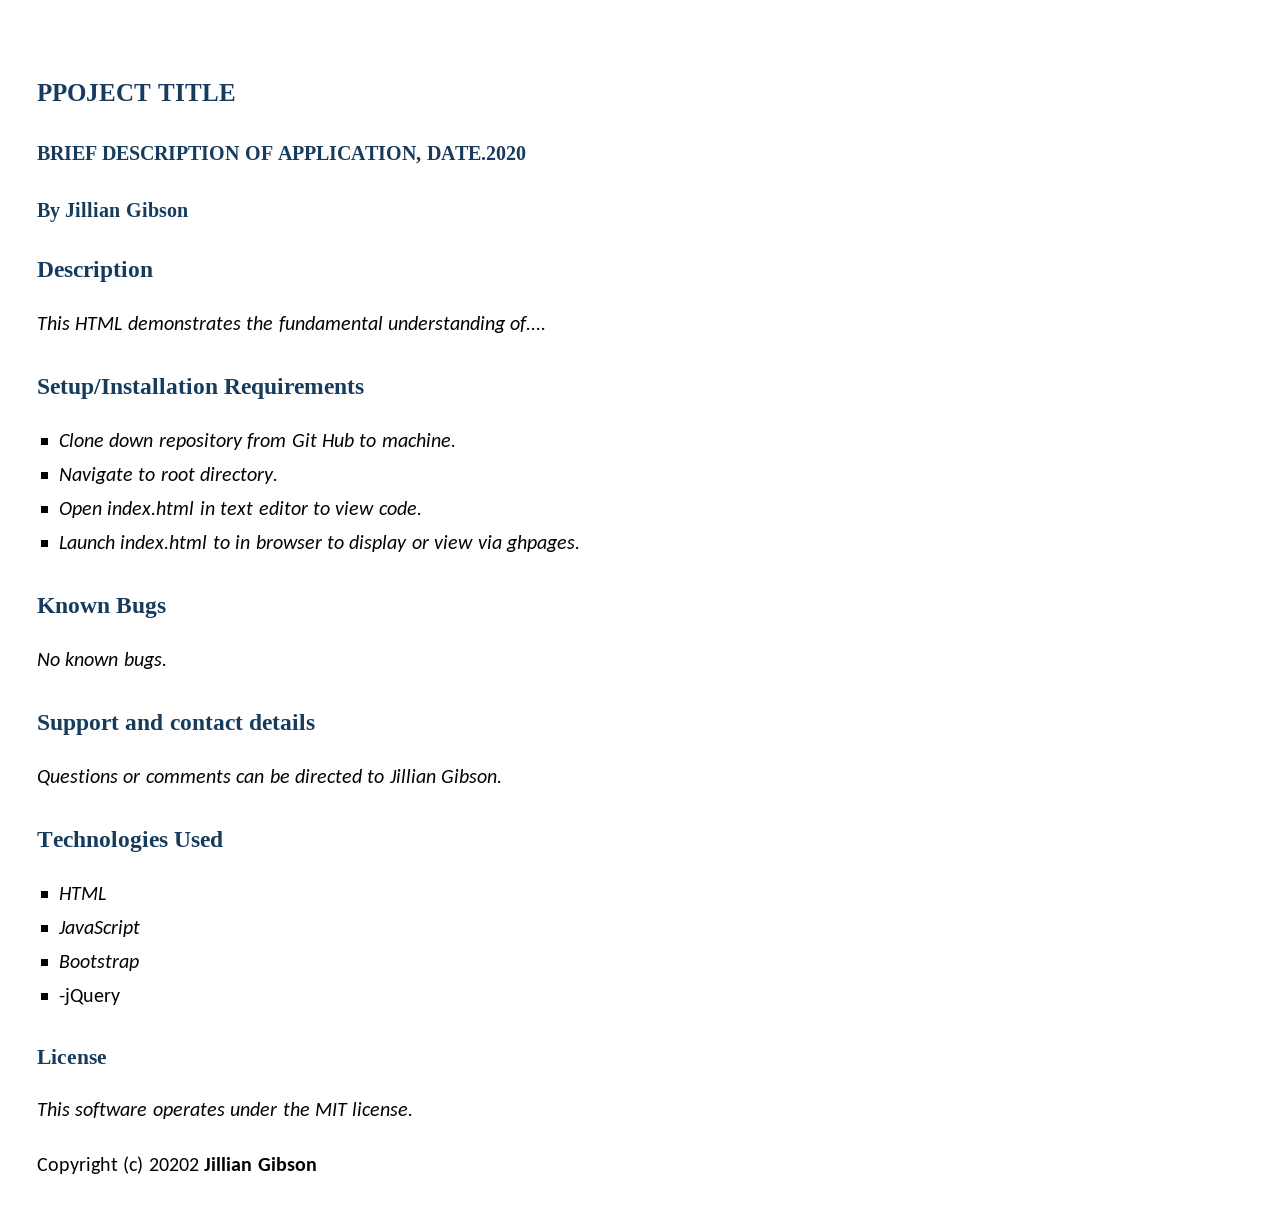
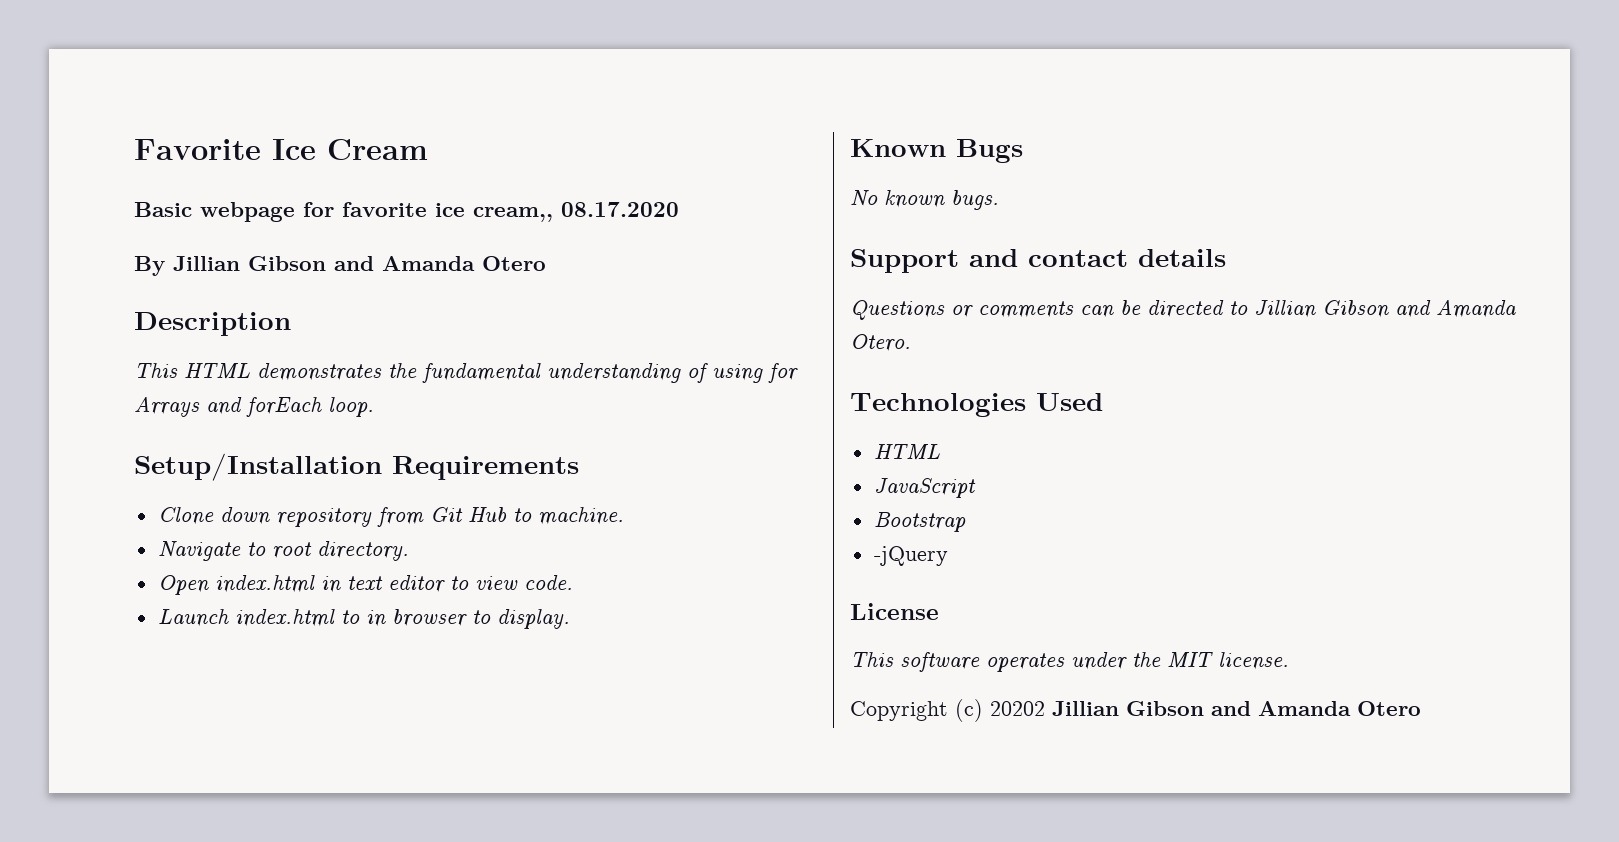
- PPOJECT TITLE
- BRIEF DESCRIPTION OF APPLICATION, DATE.2020
+ Favorite Ice Cream
+ Basic webpage for favorite ice cream,, 08.17.2020
- By Jillian Gibson
+ By Jillian Gibson and Amanda Otero
- This HTML demonstrates the fundamental understanding of....
+ This HTML demonstrates the fundamental understanding of using for Arrays and forEach loop.
- Launch index.html to in browser to display or view via ghpages.
+ Launch index.html to in browser to display.
- Questions or comments can be directed to Jillian Gibson.
+ Questions or comments can be directed to Jillian Gibson and Amanda Otero.
- Copyright (c) 20202 Jillian Gibson
+ Copyright (c) 20202 Jillian Gibson and Amanda Otero

